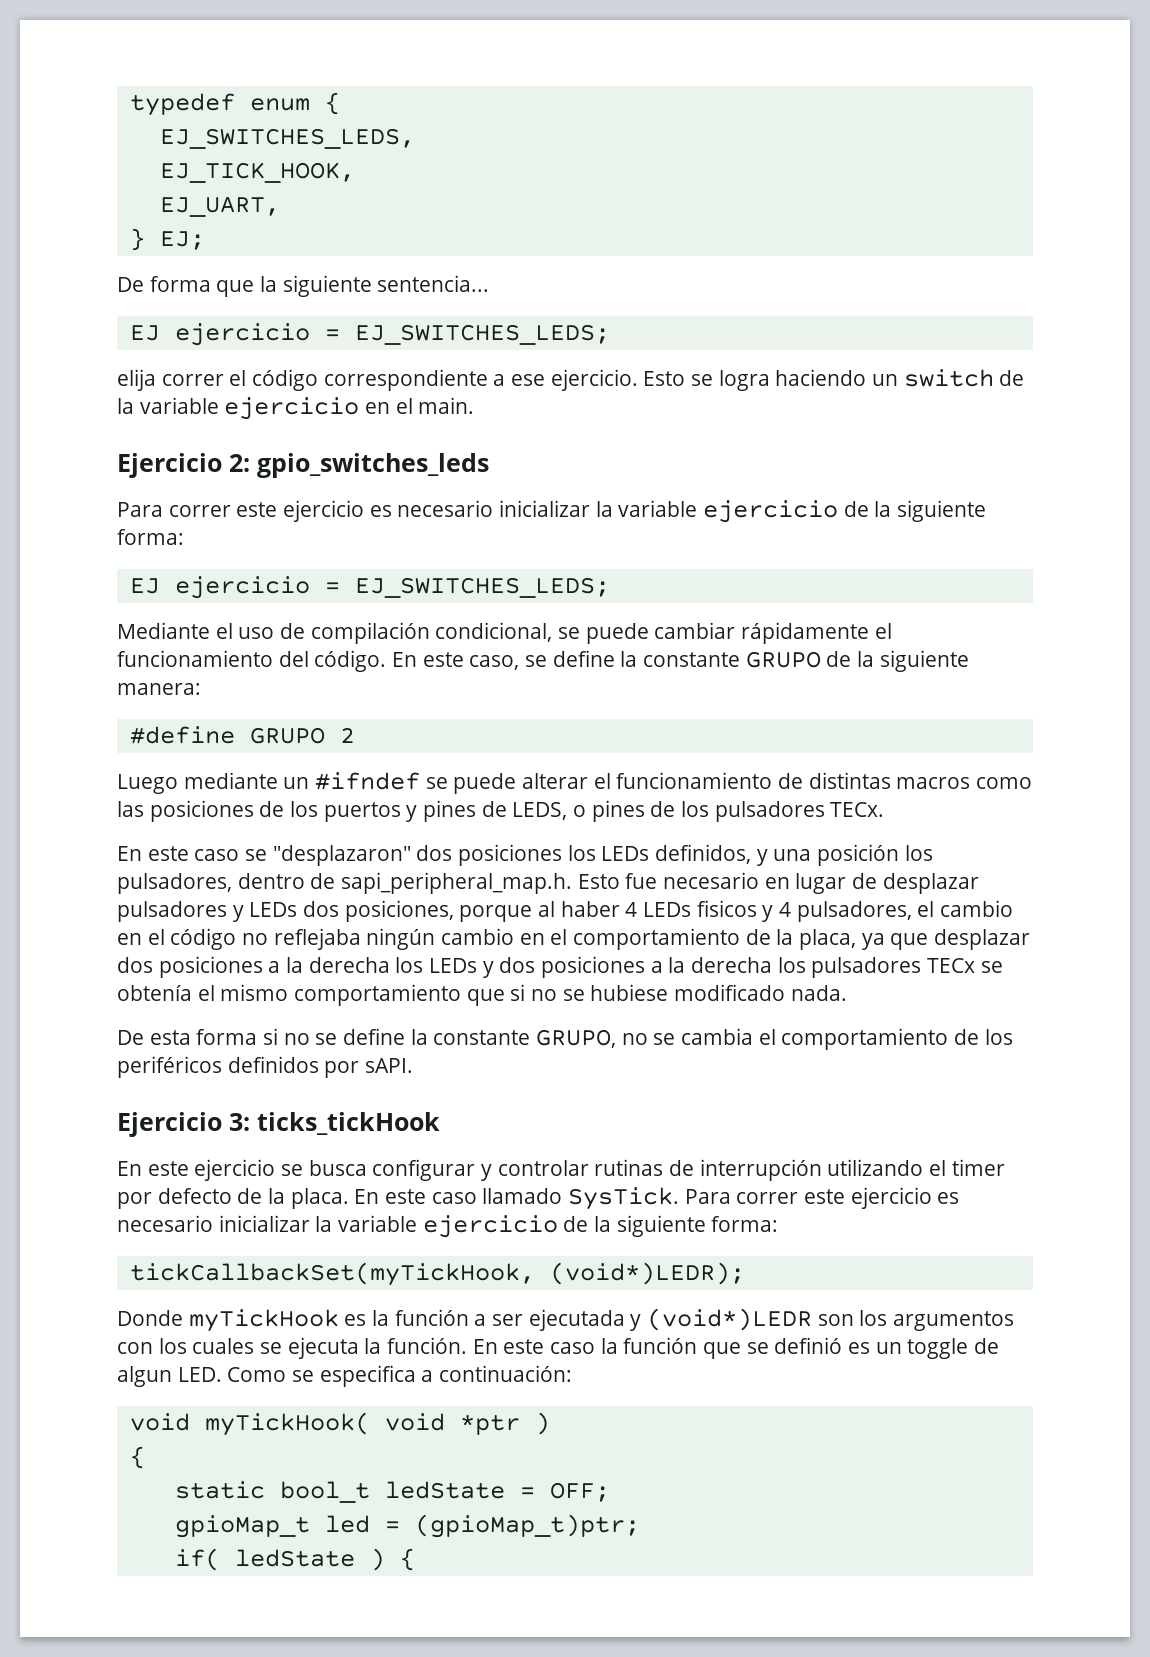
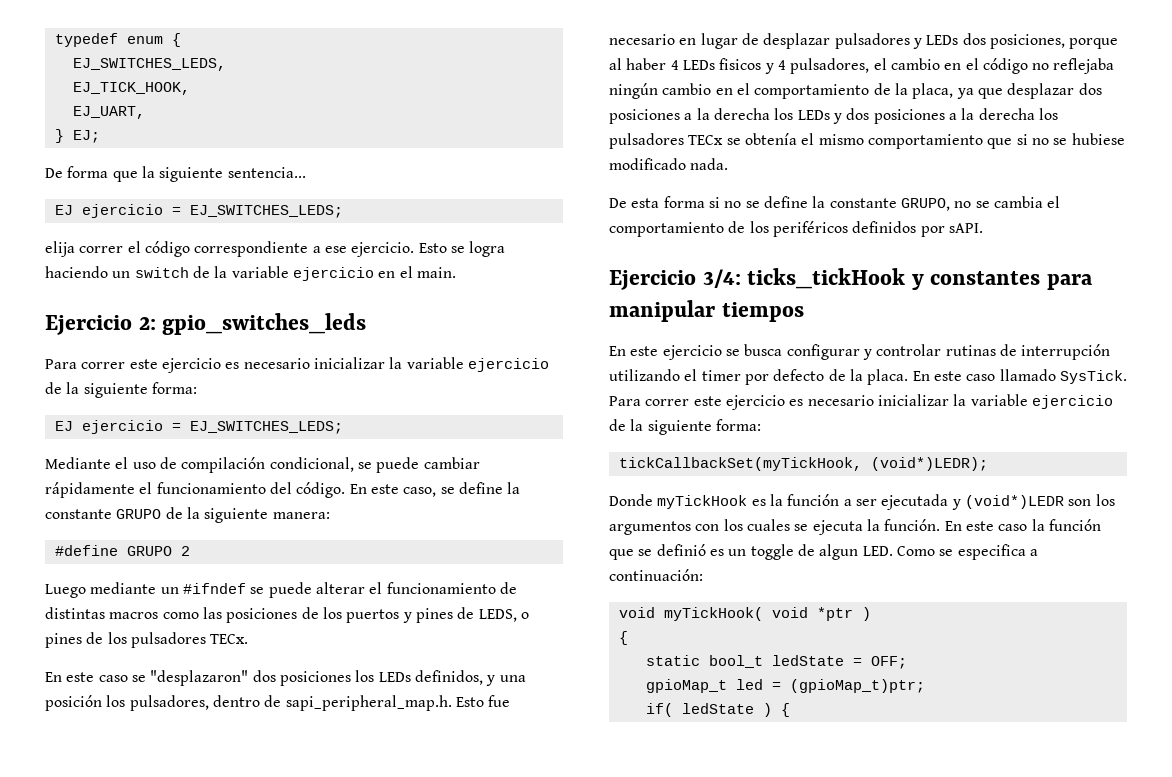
- Ejercicio 3: ticks_tickHook
+ Ejercicio 3/4: ticks_tickHook y constantes para manipular tiempos

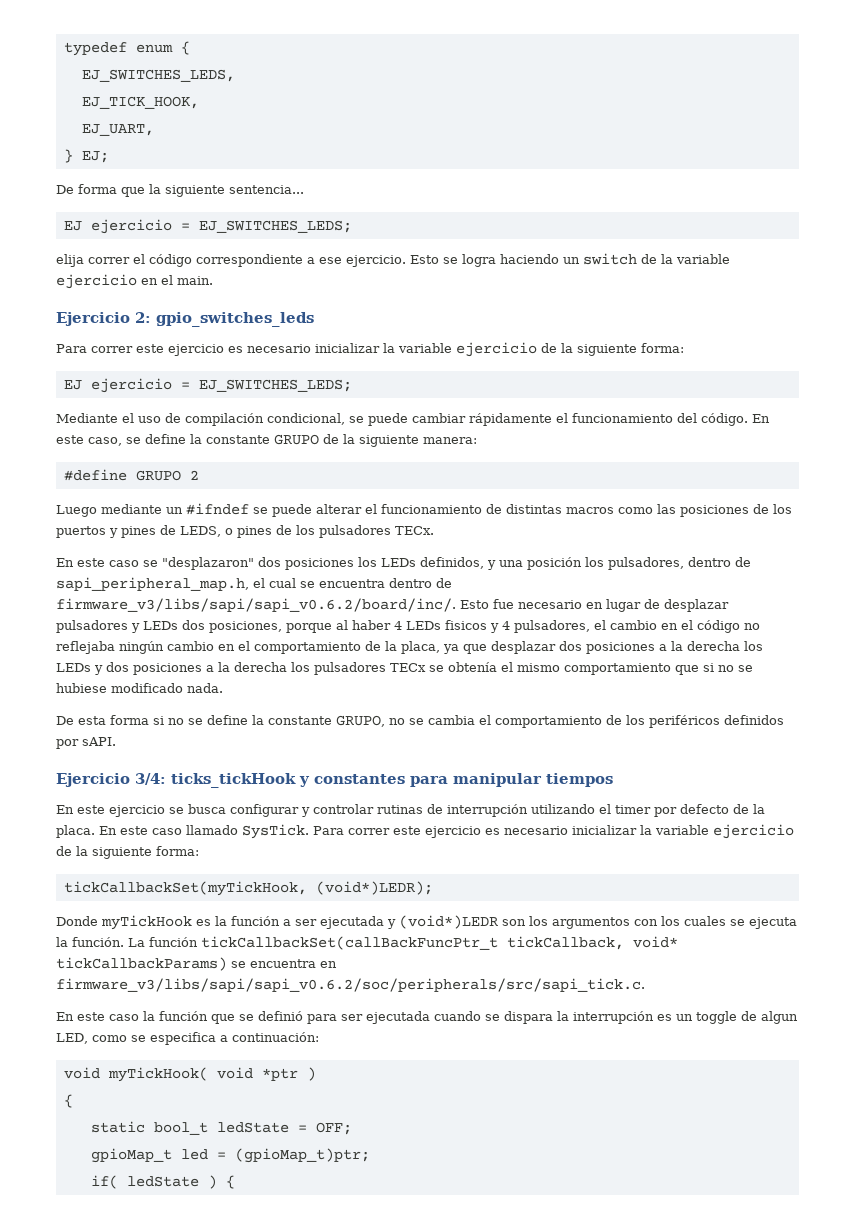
- En este caso se "desplazaron" dos posiciones los LEDs definidos, y una posición los pulsadores, dentro de sapi_peripheral_map.h. Esto fue necesario en lugar de desplazar pulsadores y LEDs dos posiciones, porque al haber 4 LEDs fisicos y 4 pulsadores, el cambio en el código no reflejaba ningún cambio en el comportamiento de la placa, ya que desplazar dos posiciones a la derecha los LEDs y dos posiciones a la derecha los pulsadores TECx se obtenía el mismo comportamiento que si no se hubiese modificado nada.
+ En este caso se "desplazaron" dos posiciones los LEDs definidos, y una posición los pulsadores, dentro de sapi_peripheral_map.h, el cual se encuentra dentro de firmware_v3/libs/sapi/sapi_v0.6.2/board/inc/. Esto fue necesario en lugar de desplazar pulsadores y LEDs dos posiciones, porque al haber 4 LEDs fisicos y 4 pulsadores, el cambio en el código no reflejaba ningún cambio en el comportamiento de la placa, ya que desplazar dos posiciones a la derecha los LEDs y dos posiciones a la derecha los pulsadores TECx se obtenía el mismo comportamiento que si no se hubiese modificado nada.
- Donde myTickHook es la función a ser ejecutada y (void*)LEDR son los argumentos con los cuales se ejecuta la función. En este caso la función que se definió es un toggle de algun LED. Como se especifica a continuación:
+ Donde myTickHook es la función a ser ejecutada y (void*)LEDR son los argumentos con los cuales se ejecuta la función. La función tickCallbackSet(callBackFuncPtr_t tickCallback, void* tickCallbackParams) se encuentra en firmware_v3/libs/sapi/sapi_v0.6.2/soc/peripherals/src/sapi_tick.c.
+ En este caso la función que se definió para ser ejecutada cuando se dispara la interrupción es un toggle de algun LED, como se especifica a continuación:

